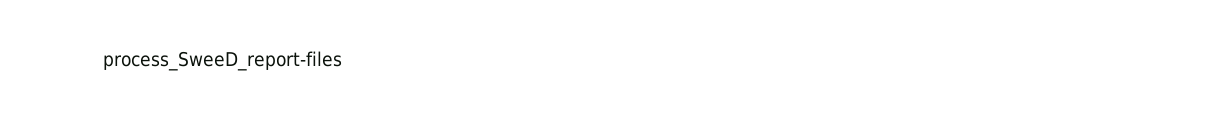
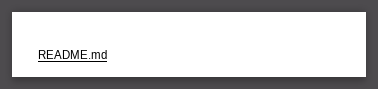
- process_SweeD_report-files
+ README.md

